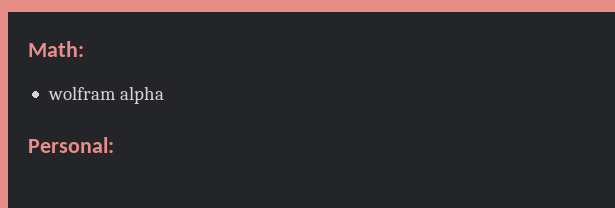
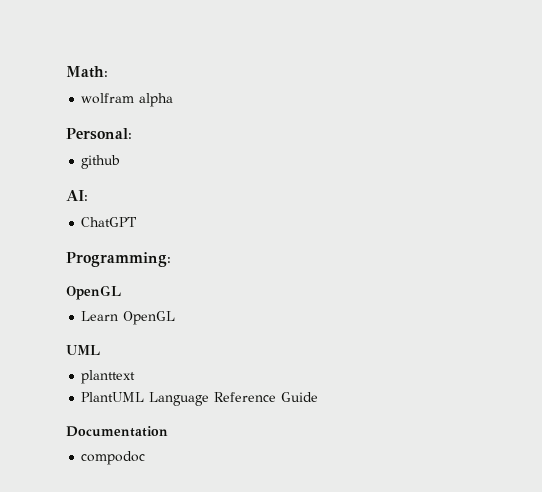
+ github
+ AI:
+ ChatGPT
+ Programming:
+ OpenGL
+ Learn OpenGL
+ UML
+ planttext
+ PlantUML Language Reference Guide
+ Documentation
+ compodoc

